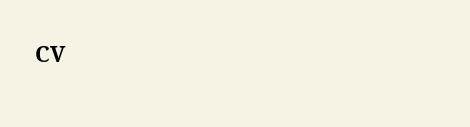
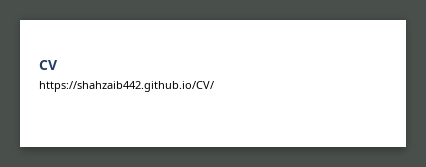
+ https://shahzaib442.github.io/CV/

